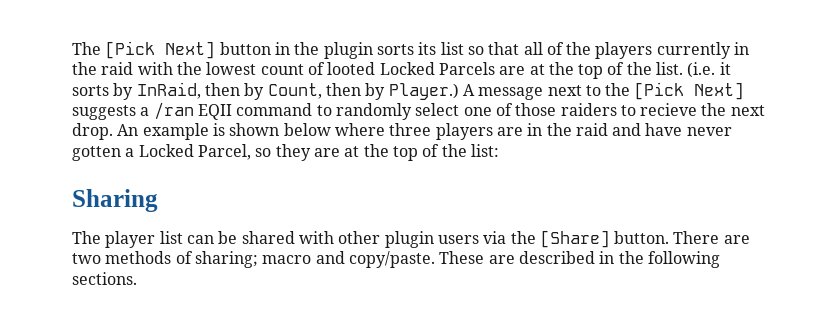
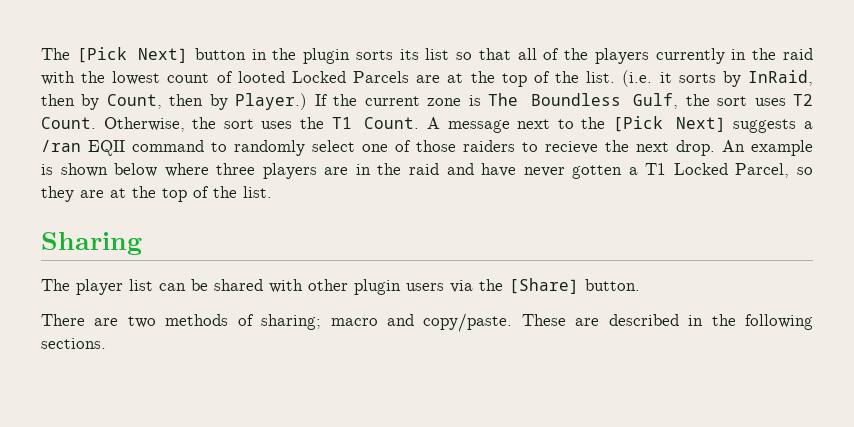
+ If the current zone is The Boundless Gulf, the sort uses T2 Count. Otherwise, the sort uses the T1 Count.
- An example is shown below where three players are in the raid and have never gotten a Locked Parcel, so they are at the top of the list:
+ An example is shown below where three players are in the raid and have never gotten a T1 Locked Parcel, so they are at the top of the list.
- The player list can be shared with other plugin users via the [Share] button. There are two methods of sharing; macro and copy/paste.
+ The player list can be shared with other plugin users via the [Share] button.
+ There are two methods of sharing; macro and copy/paste.

